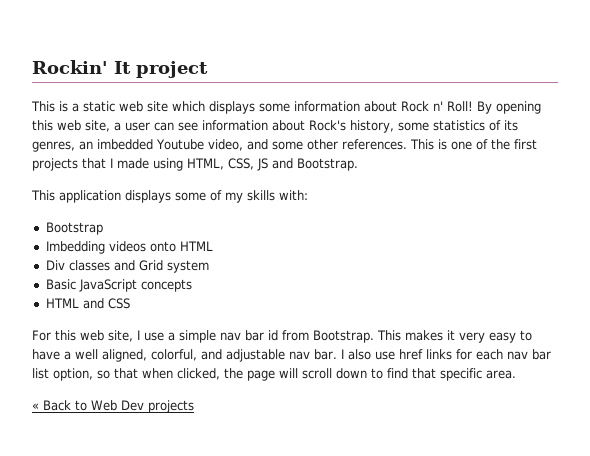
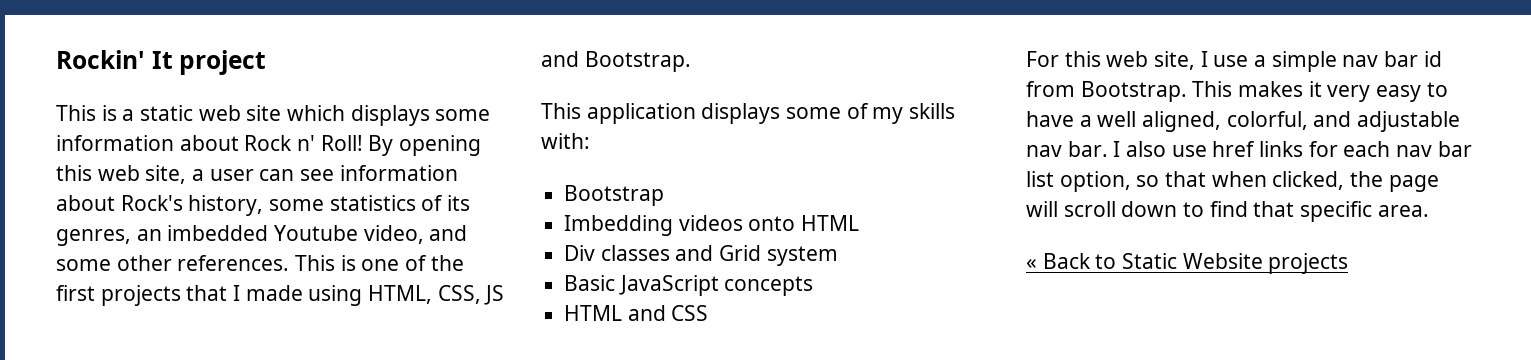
- « Back to Web Dev projects
+ « Back to Static Website projects

